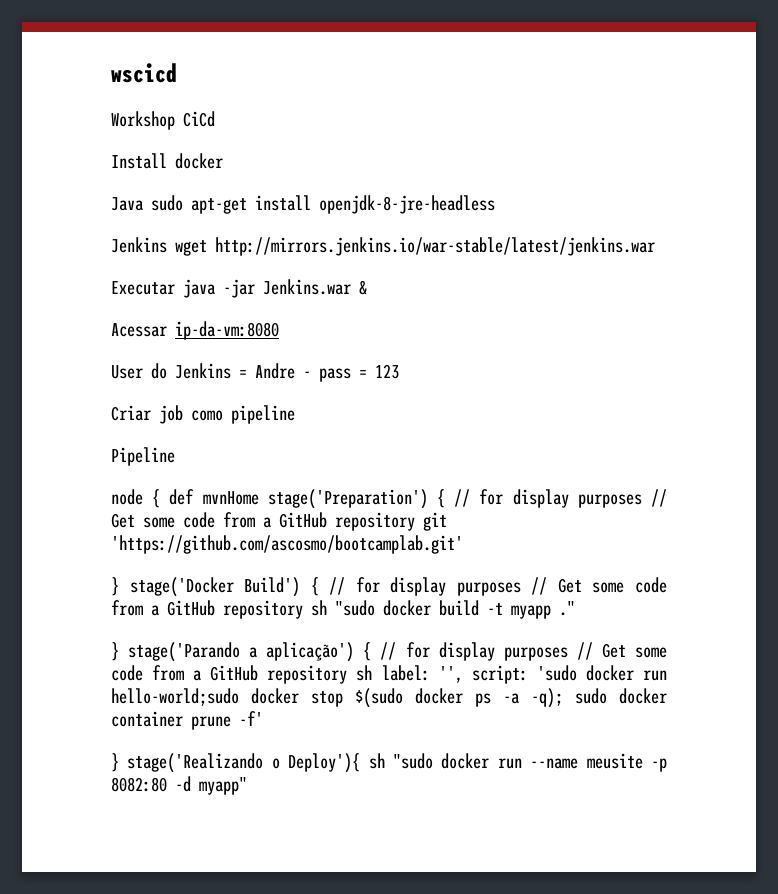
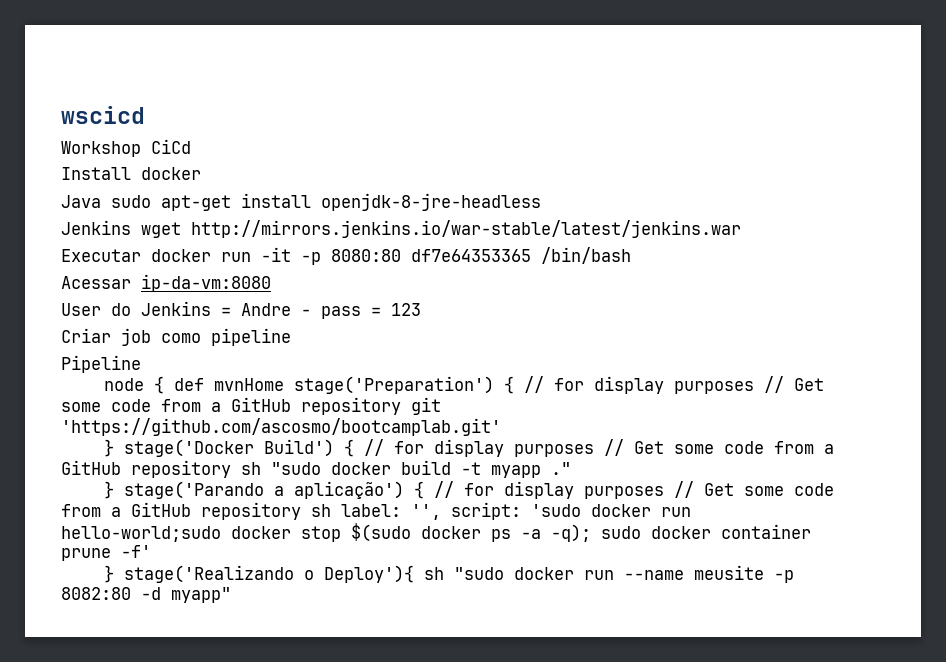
- Executar java -jar Jenkins.war &
+ Executar docker run -it -p 8080:80 df7e64353365 /bin/bash

